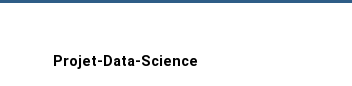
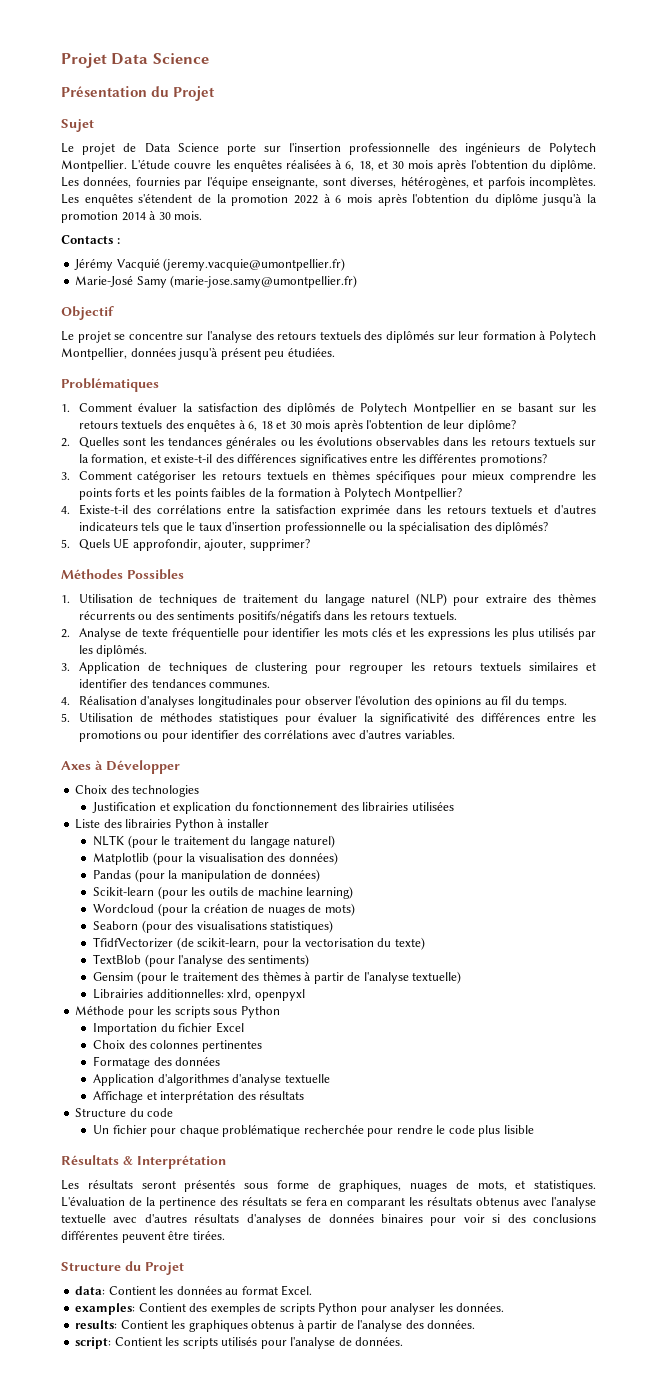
- Projet-Data-Science
+ Projet Data Science
+ Présentation du Projet
+ Sujet
+ Le projet de Data Science porte sur l'insertion professionnelle des ingénieurs de Polytech Montpellier. L'étude couvre les enquêtes réalisées à 6, 18, et 30 mois après l'obtention du diplôme. Les données, fournies par l'équipe enseignante, sont diverses, hétérogènes, et parfois incomplètes. Les enquêtes s'étendent de la promotion 2022 à 6 mois après l'obtention du diplôme jusqu'à la promotion 2014 à 30 mois.
+ Contacts :
+ Jérémy Vacquié (jeremy.vacquie@umontpellier.fr)
+ Marie-José Samy (marie-jose.samy@umontpellier.fr)
+ Objectif
+ Le projet se concentre sur l'analyse des retours textuels des diplômés sur leur formation à Polytech Montpellier, données jusqu'à présent peu étudiées.
+ Problématiques
+ 1. Comment évaluer la satisfaction des diplômés de Polytech Montpellier en se basant sur les retours textuels des enquêtes à 6, 18 et 30 mois après l'obtention de leur diplôme?
+ 2. Quelles sont les tendances générales ou les évolutions observables dans les retours textuels sur la formation, et existe-t-il des différences significatives entre les différentes promotions?
+ 3. Comment catégoriser les retours textuels en thèmes spécifiques pour mieux comprendre les points forts et les points faibles de la formation à Polytech Montpellier?
+ 4. Existe-t-il des corrélations entre la satisfaction exprimée dans les retours textuels et d'autres indicateurs tels que le taux d'insertion professionnelle ou la spécialisation des diplômés?
+ 5. Quels UE approfondir, ajouter, supprimer?
+ Méthodes Possibles
+ 1. Utilisation de techniques de traitement du langage naturel (NLP) pour extraire des thèmes récurrents ou des sentiments positifs/négatifs dans les retours textuels.
+ 2. Analyse de texte fréquentielle pour identifier les mots clés et les expressions les plus utilisés par les diplômés.
+ 3. Application de techniques de clustering pour regrouper les retours textuels similaires et identifier des tendances communes.
+ 4. Réalisation d'analyses longitudinales pour observer l'évolution des opinions au fil du temps.
+ 5. Utilisation de méthodes statistiques pour évaluer la significativité des différences entre les promotions ou pour identifier des corrélations avec d'autres variables.
+ Axes à Développer
+ Choix des technologies
+ Justification et explication du fonctionnement des librairies utilisées
+ Liste des librairies Python à installer
+ NLTK (pour le traitement du langage naturel)
+ Matplotlib (pour la visualisation des données)
+ Pandas (pour la manipulation de données)
+ Scikit-learn (pour les outils de machine learning)
+ Wordcloud (pour la création de nuages de mots)
+ Seaborn (pour des visualisations statistiques)
+ TfidfVectorizer (de scikit-learn, pour la vectorisation du texte)
+ TextBlob (pour l'analyse des sentiments)
+ Gensim (pour le traitement des thèmes à partir de l'analyse textuelle)
+ Librairies additionnelles: xlrd, openpyxl
+ Méthode pour les scripts sous Python
+ Importation du fichier Excel
+ Choix des colonnes pertinentes
+ Formatage des données
+ Application d'algorithmes d'analyse textuelle
+ Affichage et interprétation des résultats
+ Structure du code
+ Un fichier pour chaque problématique recherchée pour rendre le code plus lisible
+ Résultats & Interprétation
+ Les résultats seront présentés sous forme de graphiques, nuages de mots, et statistiques. L'évaluation de la pertinence des résultats se fera en comparant les résultats obtenus avec l'analyse textuelle avec d'autres résultats d'analyses de données binaires pour voir si des conclusions différentes peuvent être tirées.
+ Structure du Projet
+ data: Contient les données au format Excel.
+ examples: Contient des exemples de scripts Python pour analyser les données.
+ results: Contient les graphiques obtenus à partir de l'analyse des données.
+ script: Contient les scripts utilisés pour l'analyse de données.

